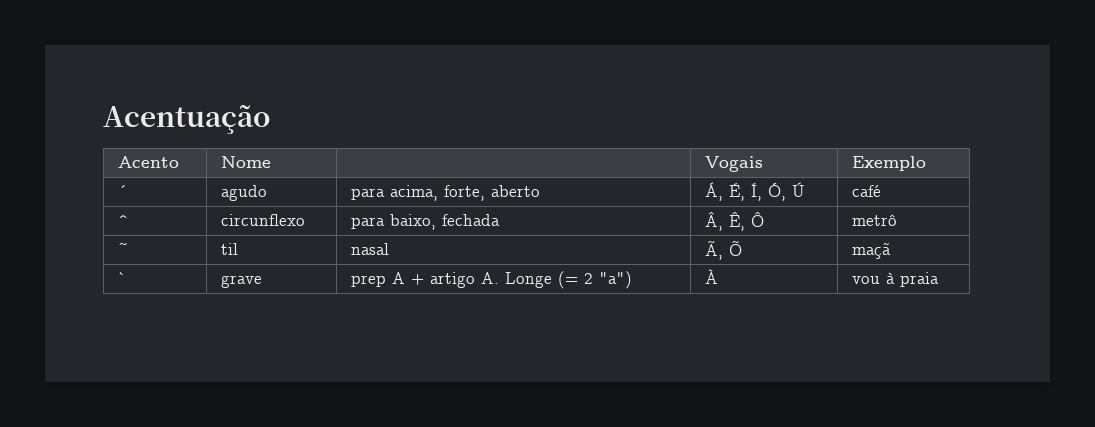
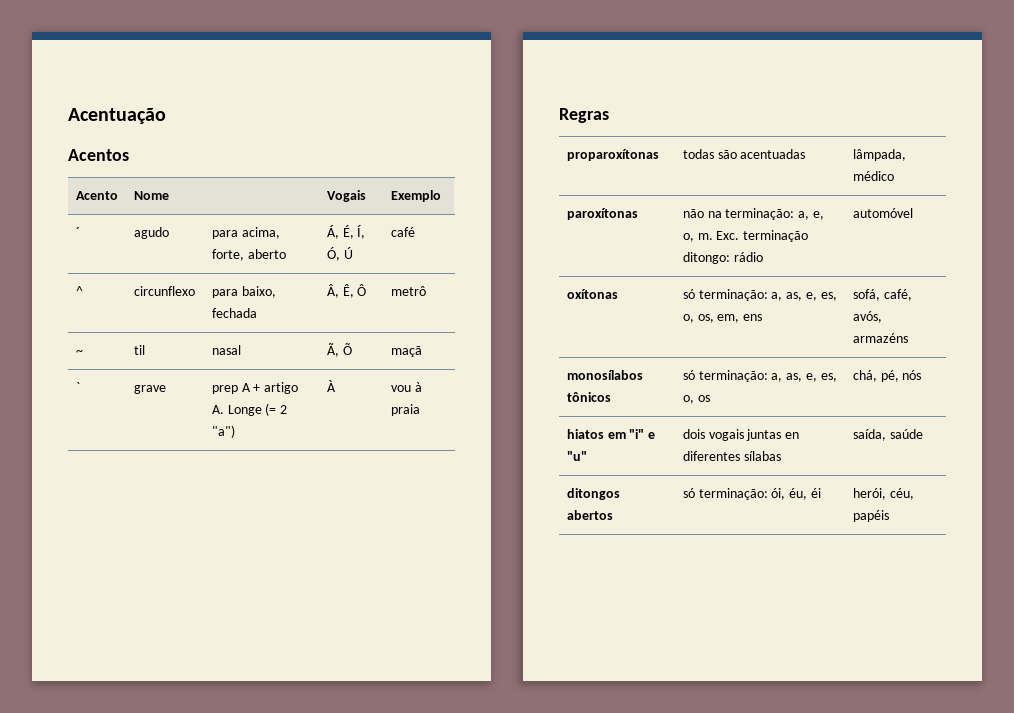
+ Acentos
+ Regras
+ proparoxítonas | todas são acentuadas | lâmpada, médico
+ paroxítonas | não na terminação: a, e, o, m. Exc. terminação ditongo: rádio | automóvel
+ oxítonas | só terminação: a, as, e, es, o, os, em, ens | sofá, café, avós, armazéns
+ monosílabos tônicos | só terminação: a, as, e, es, o, os | chá, pé, nós
+ hiatos em "i" e "u" | dois vogais juntas en diferentes sílabas | saída, saúde
+ ditongos abertos | só terminação: ói, éu, éi | herói, céu, papéis

